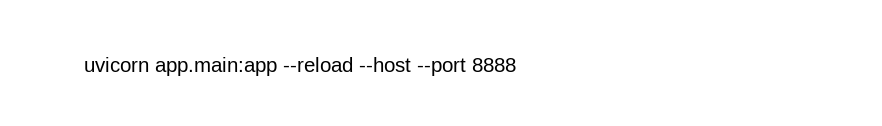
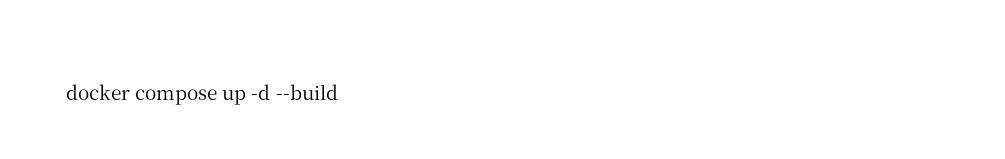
- uvicorn app.main:app --reload --host --port 8888
+ docker compose up -d --build

